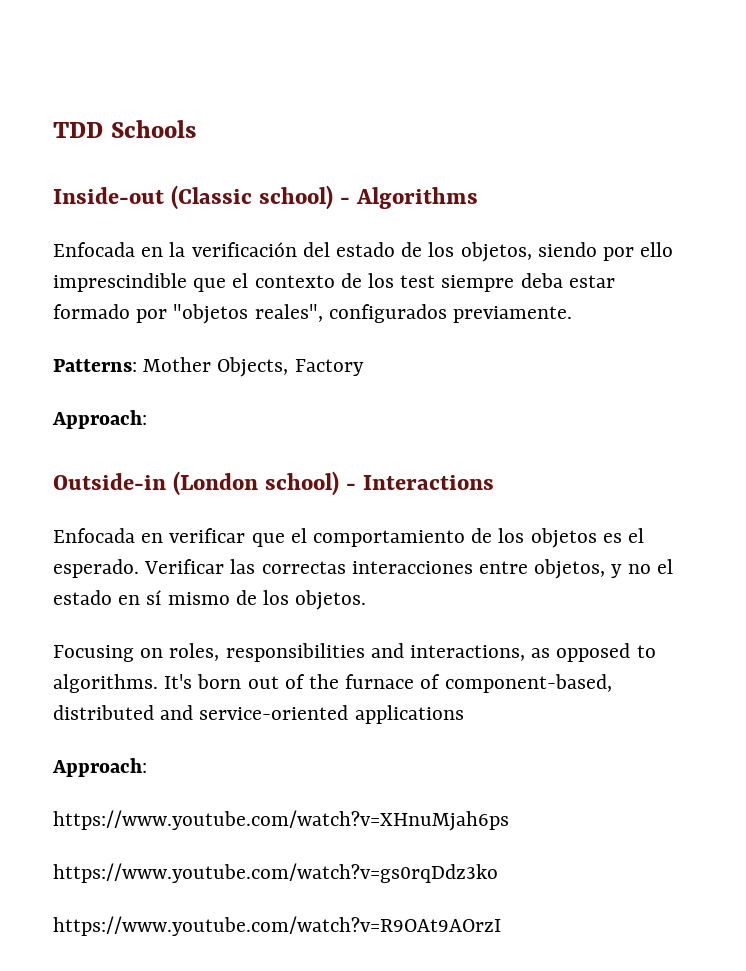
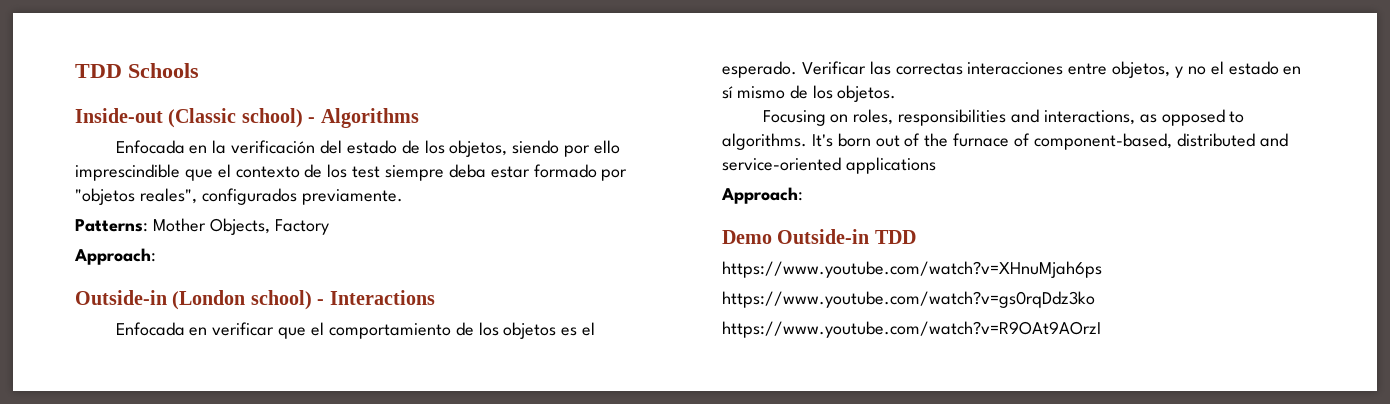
+ Demo Outside-in TDD

